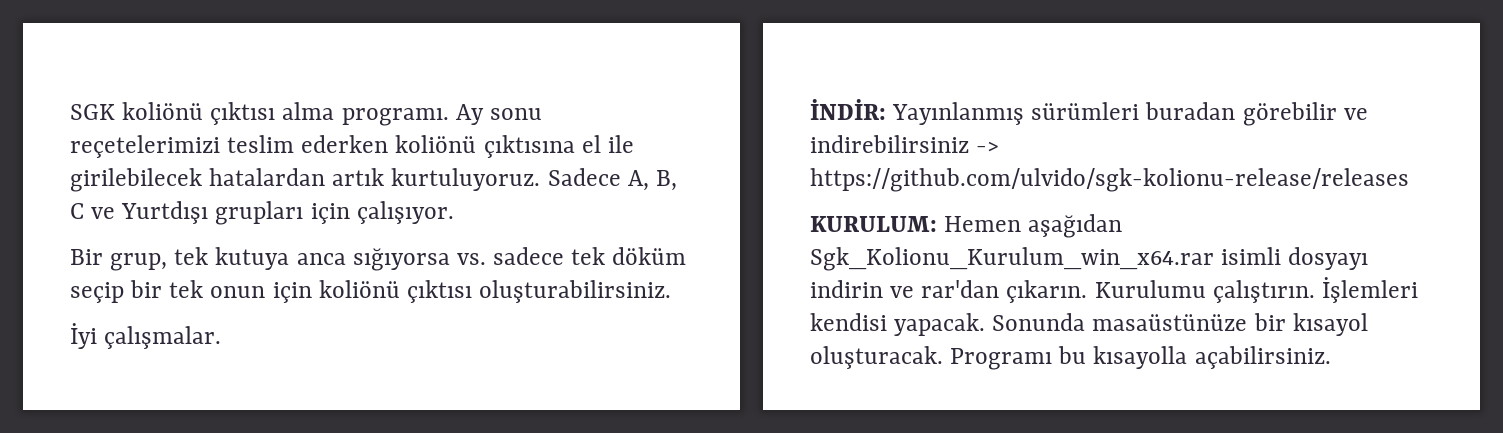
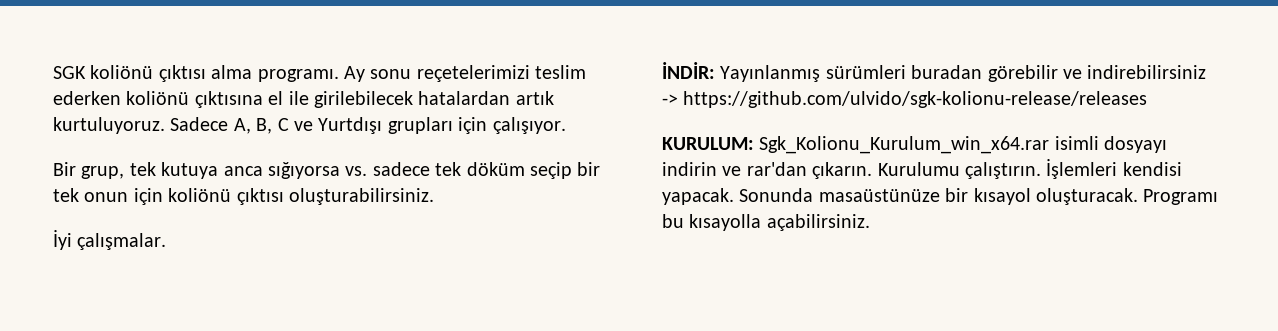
- KURULUM: Hemen aşağıdan Sgk_Kolionu_Kurulum_win_x64.rar isimli dosyayı indirin ve rar'dan çıkarın.
+ KURULUM: Sgk_Kolionu_Kurulum_win_x64.rar isimli dosyayı indirin ve rar'dan çıkarın.

